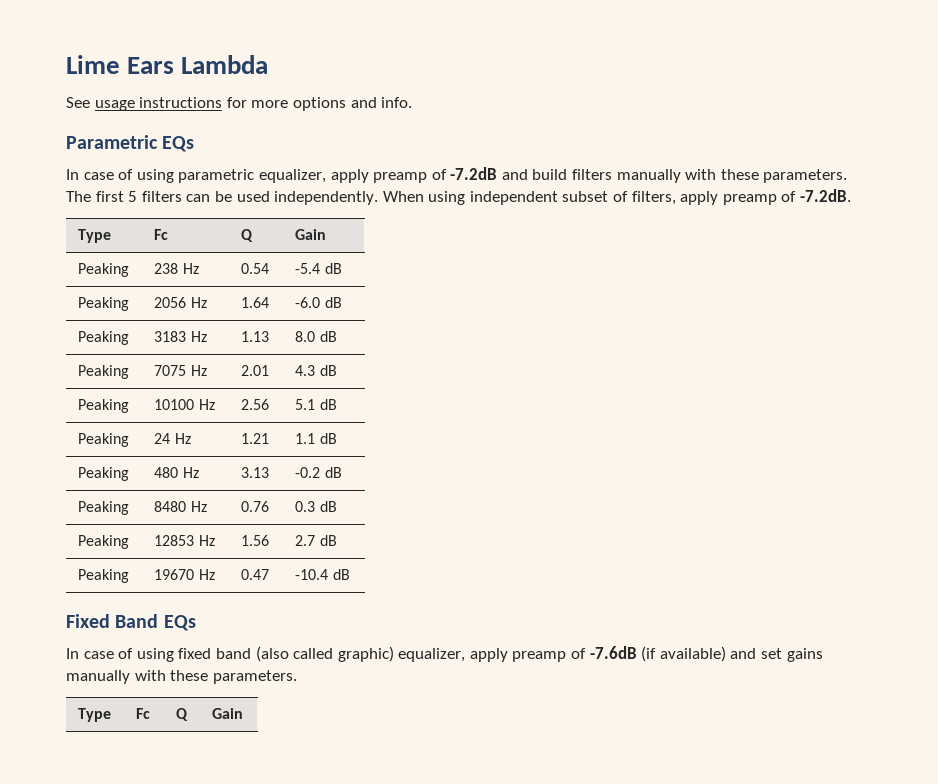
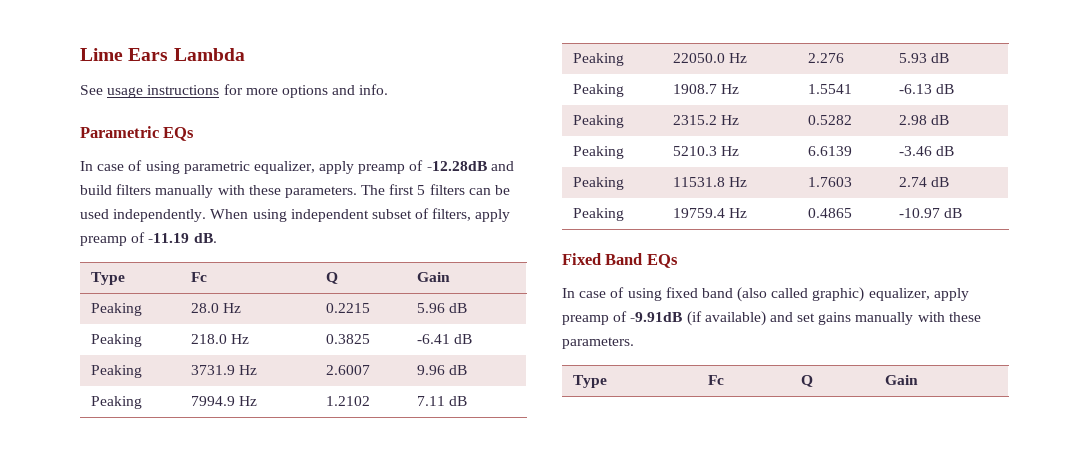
- In case of using parametric equalizer, apply preamp of -7.2dB and build filters manually with these parameters.
+ In case of using parametric equalizer, apply preamp of -12.28dB and build filters manually with these parameters.
- When using independent subset of filters, apply preamp of -7.2dB.
+ When using independent subset of filters, apply preamp of -11.19 dB.
- Peaking | 238 Hz | 0.54 | -5.4 dB
- Peaking | 2056 Hz | 1.64 | -6.0 dB
- Peaking | 3183 Hz | 1.13 | 8.0 dB
- Peaking | 7075 Hz | 2.01 | 4.3 dB
- Peaking | 10100 Hz | 2.56 | 5.1 dB
- Peaking | 24 Hz | 1.21 | 1.1 dB
- Peaking | 480 Hz | 3.13 | -0.2 dB
- Peaking | 8480 Hz | 0.76 | 0.3 dB
- Peaking | 12853 Hz | 1.56 | 2.7 dB
- Peaking | 19670 Hz | 0.47 | -10.4 dB
+ Peaking | 28.0 Hz | 0.2215 | 5.96 dB
+ Peaking | 218.0 Hz | 0.3825 | -6.41 dB
+ Peaking | 3731.9 Hz | 2.6007 | 9.96 dB
+ Peaking | 7994.9 Hz | 1.2102 | 7.11 dB
+ Peaking | 22050.0 Hz | 2.276 | 5.93 dB
+ Peaking | 1908.7 Hz | 1.5541 | -6.13 dB
+ Peaking | 2315.2 Hz | 0.5282 | 2.98 dB
+ Peaking | 5210.3 Hz | 6.6139 | -3.46 dB
+ Peaking | 11531.8 Hz | 1.7603 | 2.74 dB
+ Peaking | 19759.4 Hz | 0.4865 | -10.97 dB
- In case of using fixed band (also called graphic) equalizer, apply preamp of -7.6dB (if available) and set gains manually with these parameters.
+ In case of using fixed band (also called graphic) equalizer, apply preamp of -9.91dB (if available) and set gains manually with these parameters.

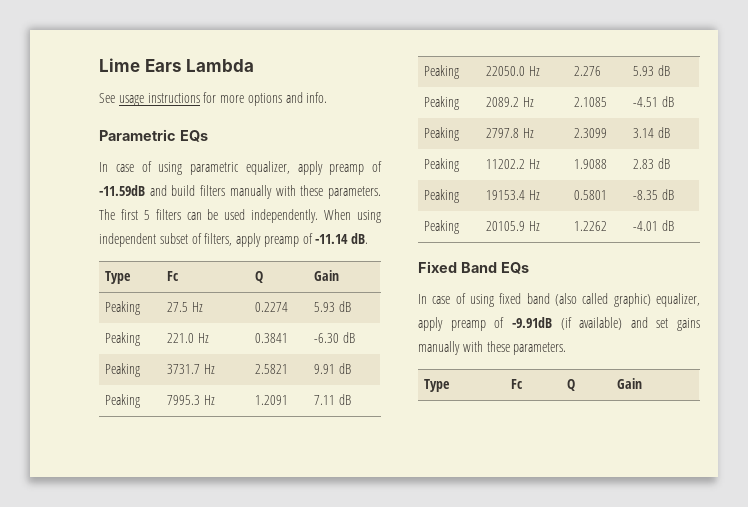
- In case of using parametric equalizer, apply preamp of -12.28dB and build filters manually with these parameters.
+ In case of using parametric equalizer, apply preamp of -11.59dB and build filters manually with these parameters.
- When using independent subset of filters, apply preamp of -11.19 dB.
+ When using independent subset of filters, apply preamp of -11.14 dB.
- Peaking | 28.0 Hz | 0.2215 | 5.96 dB
- Peaking | 218.0 Hz | 0.3825 | -6.41 dB
- Peaking | 3731.9 Hz | 2.6007 | 9.96 dB
- Peaking | 7994.9 Hz | 1.2102 | 7.11 dB
+ Peaking | 27.5 Hz | 0.2274 | 5.93 dB
+ Peaking | 221.0 Hz | 0.3841 | -6.30 dB
+ Peaking | 3731.7 Hz | 2.5821 | 9.91 dB
+ Peaking | 7995.3 Hz | 1.2091 | 7.11 dB
- Peaking | 1908.7 Hz | 1.5541 | -6.13 dB
- Peaking | 2315.2 Hz | 0.5282 | 2.98 dB
- Peaking | 5210.3 Hz | 6.6139 | -3.46 dB
- Peaking | 11531.8 Hz | 1.7603 | 2.74 dB
- Peaking | 19759.4 Hz | 0.4865 | -10.97 dB
+ Peaking | 2089.2 Hz | 2.1085 | -4.51 dB
+ Peaking | 2797.8 Hz | 2.3099 | 3.14 dB
+ Peaking | 11202.2 Hz | 1.9088 | 2.83 dB
+ Peaking | 19153.4 Hz | 0.5801 | -8.35 dB
+ Peaking | 20105.9 Hz | 1.2262 | -4.01 dB

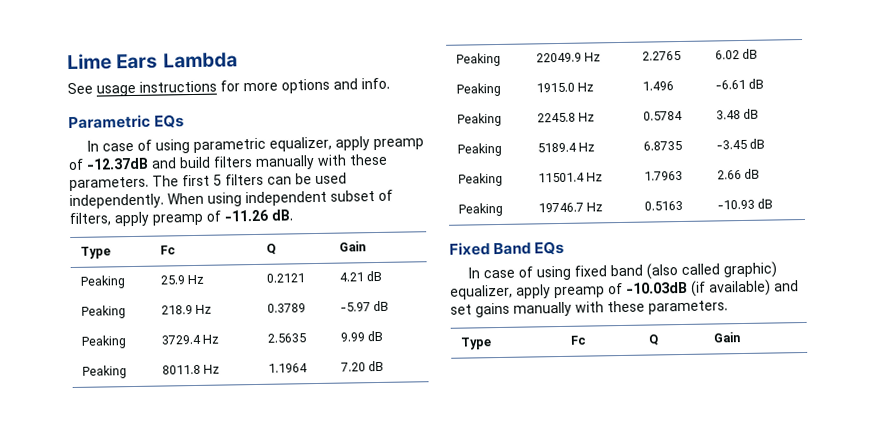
- In case of using parametric equalizer, apply preamp of -11.59dB and build filters manually with these parameters.
+ In case of using parametric equalizer, apply preamp of -12.37dB and build filters manually with these parameters.
- When using independent subset of filters, apply preamp of -11.14 dB.
+ When using independent subset of filters, apply preamp of -11.26 dB.
- Peaking | 27.5 Hz | 0.2274 | 5.93 dB
- Peaking | 221.0 Hz | 0.3841 | -6.30 dB
- Peaking | 3731.7 Hz | 2.5821 | 9.91 dB
- Peaking | 7995.3 Hz | 1.2091 | 7.11 dB
- Peaking | 22050.0 Hz | 2.276 | 5.93 dB
- Peaking | 2089.2 Hz | 2.1085 | -4.51 dB
- Peaking | 2797.8 Hz | 2.3099 | 3.14 dB
- Peaking | 11202.2 Hz | 1.9088 | 2.83 dB
- Peaking | 19153.4 Hz | 0.5801 | -8.35 dB
- Peaking | 20105.9 Hz | 1.2262 | -4.01 dB
+ Peaking | 25.9 Hz | 0.2121 | 4.21 dB
+ Peaking | 218.9 Hz | 0.3789 | -5.97 dB
+ Peaking | 3729.4 Hz | 2.5635 | 9.99 dB
+ Peaking | 8011.8 Hz | 1.1964 | 7.20 dB
+ Peaking | 22049.9 Hz | 2.2765 | 6.02 dB
+ Peaking | 1915.0 Hz | 1.496 | -6.61 dB
+ Peaking | 2245.8 Hz | 0.5784 | 3.48 dB
+ Peaking | 5189.4 Hz | 6.8735 | -3.45 dB
+ Peaking | 11501.4 Hz | 1.7963 | 2.66 dB
+ Peaking | 19746.7 Hz | 0.5163 | -10.93 dB
- In case of using fixed band (also called graphic) equalizer, apply preamp of -9.91dB (if available) and set gains manually with these parameters.
+ In case of using fixed band (also called graphic) equalizer, apply preamp of -10.03dB (if available) and set gains manually with these parameters.

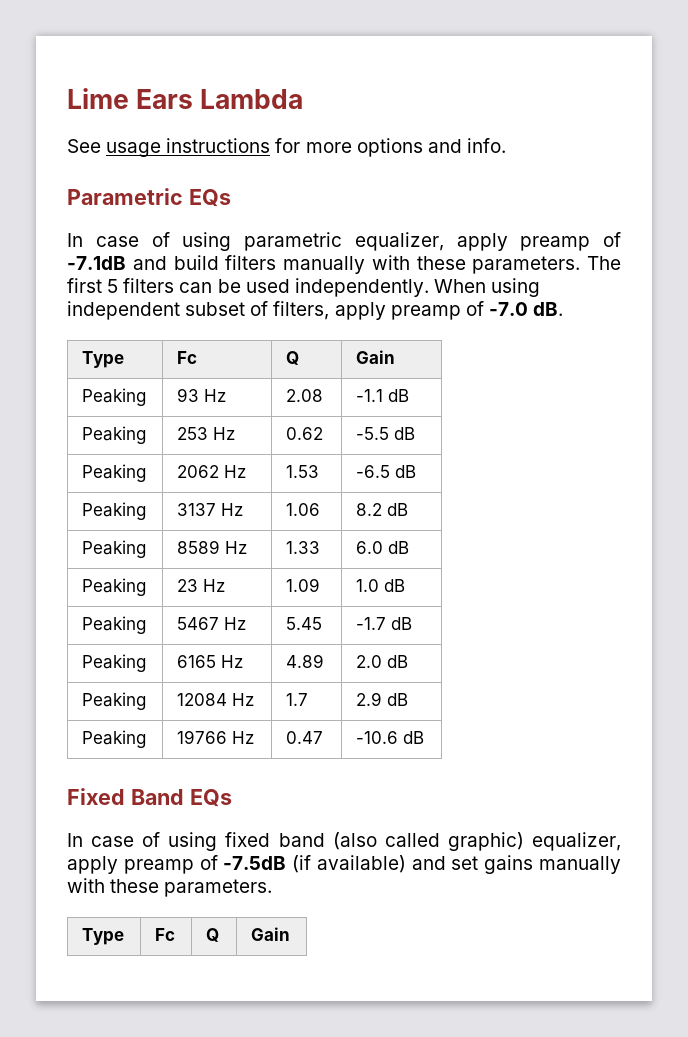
- In case of using parametric equalizer, apply preamp of -12.37dB and build filters manually with these parameters.
+ In case of using parametric equalizer, apply preamp of -7.1dB and build filters manually with these parameters.
- When using independent subset of filters, apply preamp of -11.26 dB.
+ When using independent subset of filters, apply preamp of -7.0 dB.
- Peaking | 25.9 Hz | 0.2121 | 4.21 dB
- Peaking | 218.9 Hz | 0.3789 | -5.97 dB
- Peaking | 3729.4 Hz | 2.5635 | 9.99 dB
- Peaking | 8011.8 Hz | 1.1964 | 7.20 dB
- Peaking | 22049.9 Hz | 2.2765 | 6.02 dB
- Peaking | 1915.0 Hz | 1.496 | -6.61 dB
- Peaking | 2245.8 Hz | 0.5784 | 3.48 dB
- Peaking | 5189.4 Hz | 6.8735 | -3.45 dB
- Peaking | 11501.4 Hz | 1.7963 | 2.66 dB
- Peaking | 19746.7 Hz | 0.5163 | -10.93 dB
+ Peaking | 93 Hz | 2.08 | -1.1 dB
+ Peaking | 253 Hz | 0.62 | -5.5 dB
+ Peaking | 2062 Hz | 1.53 | -6.5 dB
+ Peaking | 3137 Hz | 1.06 | 8.2 dB
+ Peaking | 8589 Hz | 1.33 | 6.0 dB
+ Peaking | 23 Hz | 1.09 | 1.0 dB
+ Peaking | 5467 Hz | 5.45 | -1.7 dB
+ Peaking | 6165 Hz | 4.89 | 2.0 dB
+ Peaking | 12084 Hz | 1.7 | 2.9 dB
+ Peaking | 19766 Hz | 0.47 | -10.6 dB
- In case of using fixed band (also called graphic) equalizer, apply preamp of -10.03dB (if available) and set gains manually with these parameters.
+ In case of using fixed band (also called graphic) equalizer, apply preamp of -7.5dB (if available) and set gains manually with these parameters.

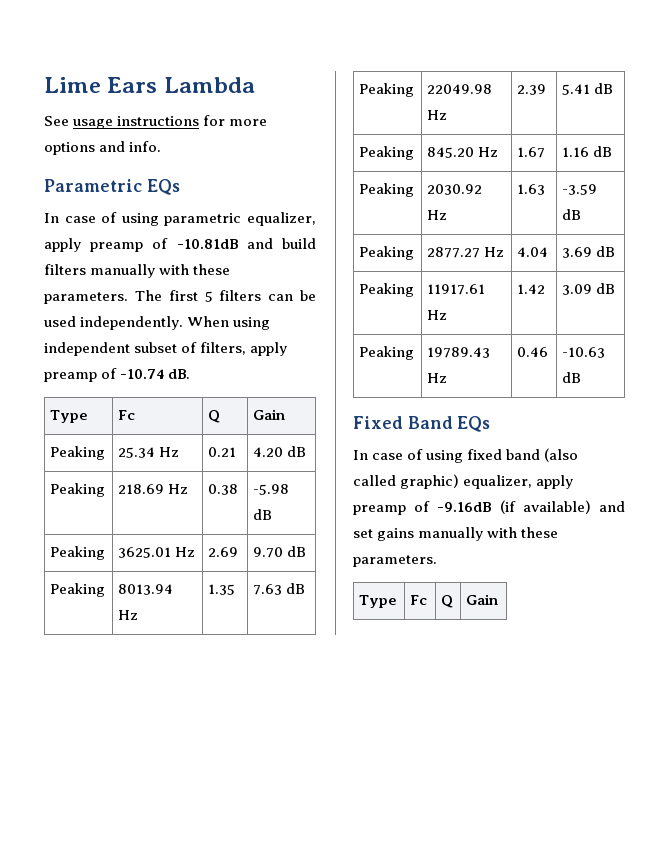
- In case of using parametric equalizer, apply preamp of -7.1dB and build filters manually with these parameters.
+ In case of using parametric equalizer, apply preamp of -10.81dB and build filters manually with these parameters.
- When using independent subset of filters, apply preamp of -7.0 dB.
+ When using independent subset of filters, apply preamp of -10.74 dB.
- Peaking | 93 Hz | 2.08 | -1.1 dB
- Peaking | 253 Hz | 0.62 | -5.5 dB
- Peaking | 2062 Hz | 1.53 | -6.5 dB
- Peaking | 3137 Hz | 1.06 | 8.2 dB
- Peaking | 8589 Hz | 1.33 | 6.0 dB
- Peaking | 23 Hz | 1.09 | 1.0 dB
- Peaking | 5467 Hz | 5.45 | -1.7 dB
- Peaking | 6165 Hz | 4.89 | 2.0 dB
- Peaking | 12084 Hz | 1.7 | 2.9 dB
- Peaking | 19766 Hz | 0.47 | -10.6 dB
+ Peaking | 25.34 Hz | 0.21 | 4.20 dB
+ Peaking | 218.69 Hz | 0.38 | -5.98 dB
+ Peaking | 3625.01 Hz | 2.69 | 9.70 dB
+ Peaking | 8013.94 Hz | 1.35 | 7.63 dB
+ Peaking | 22049.98 Hz | 2.39 | 5.41 dB
+ Peaking | 845.20 Hz | 1.67 | 1.16 dB
+ Peaking | 2030.92 Hz | 1.63 | -3.59 dB
+ Peaking | 2877.27 Hz | 4.04 | 3.69 dB
+ Peaking | 11917.61 Hz | 1.42 | 3.09 dB
+ Peaking | 19789.43 Hz | 0.46 | -10.63 dB
- In case of using fixed band (also called graphic) equalizer, apply preamp of -7.5dB (if available) and set gains manually with these parameters.
+ In case of using fixed band (also called graphic) equalizer, apply preamp of -9.16dB (if available) and set gains manually with these parameters.

